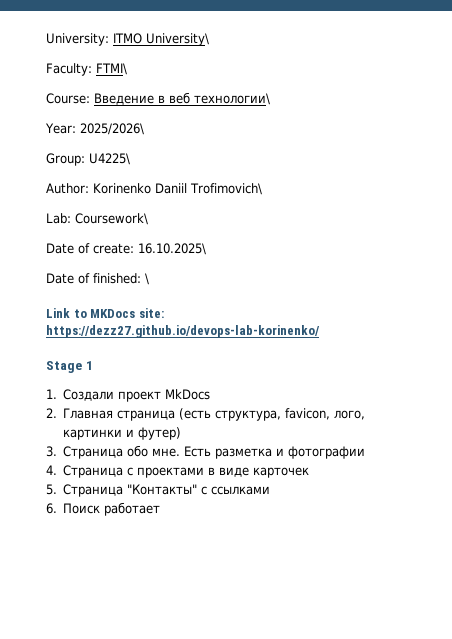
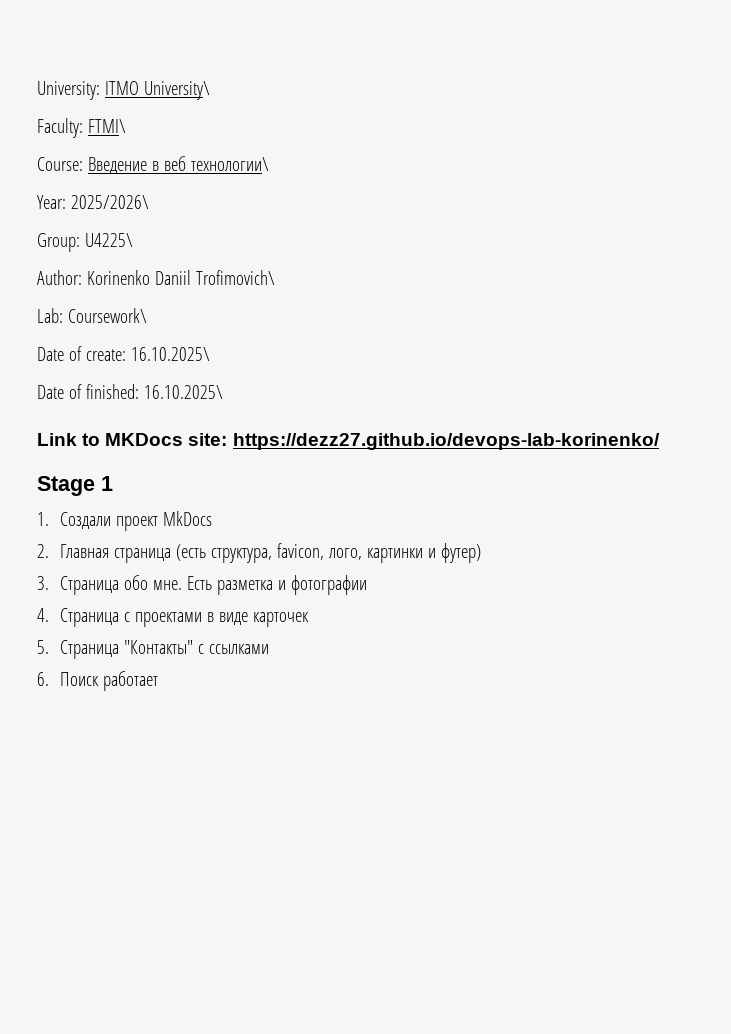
- Date of finished: \
+ Date of finished: 16.10.2025\

